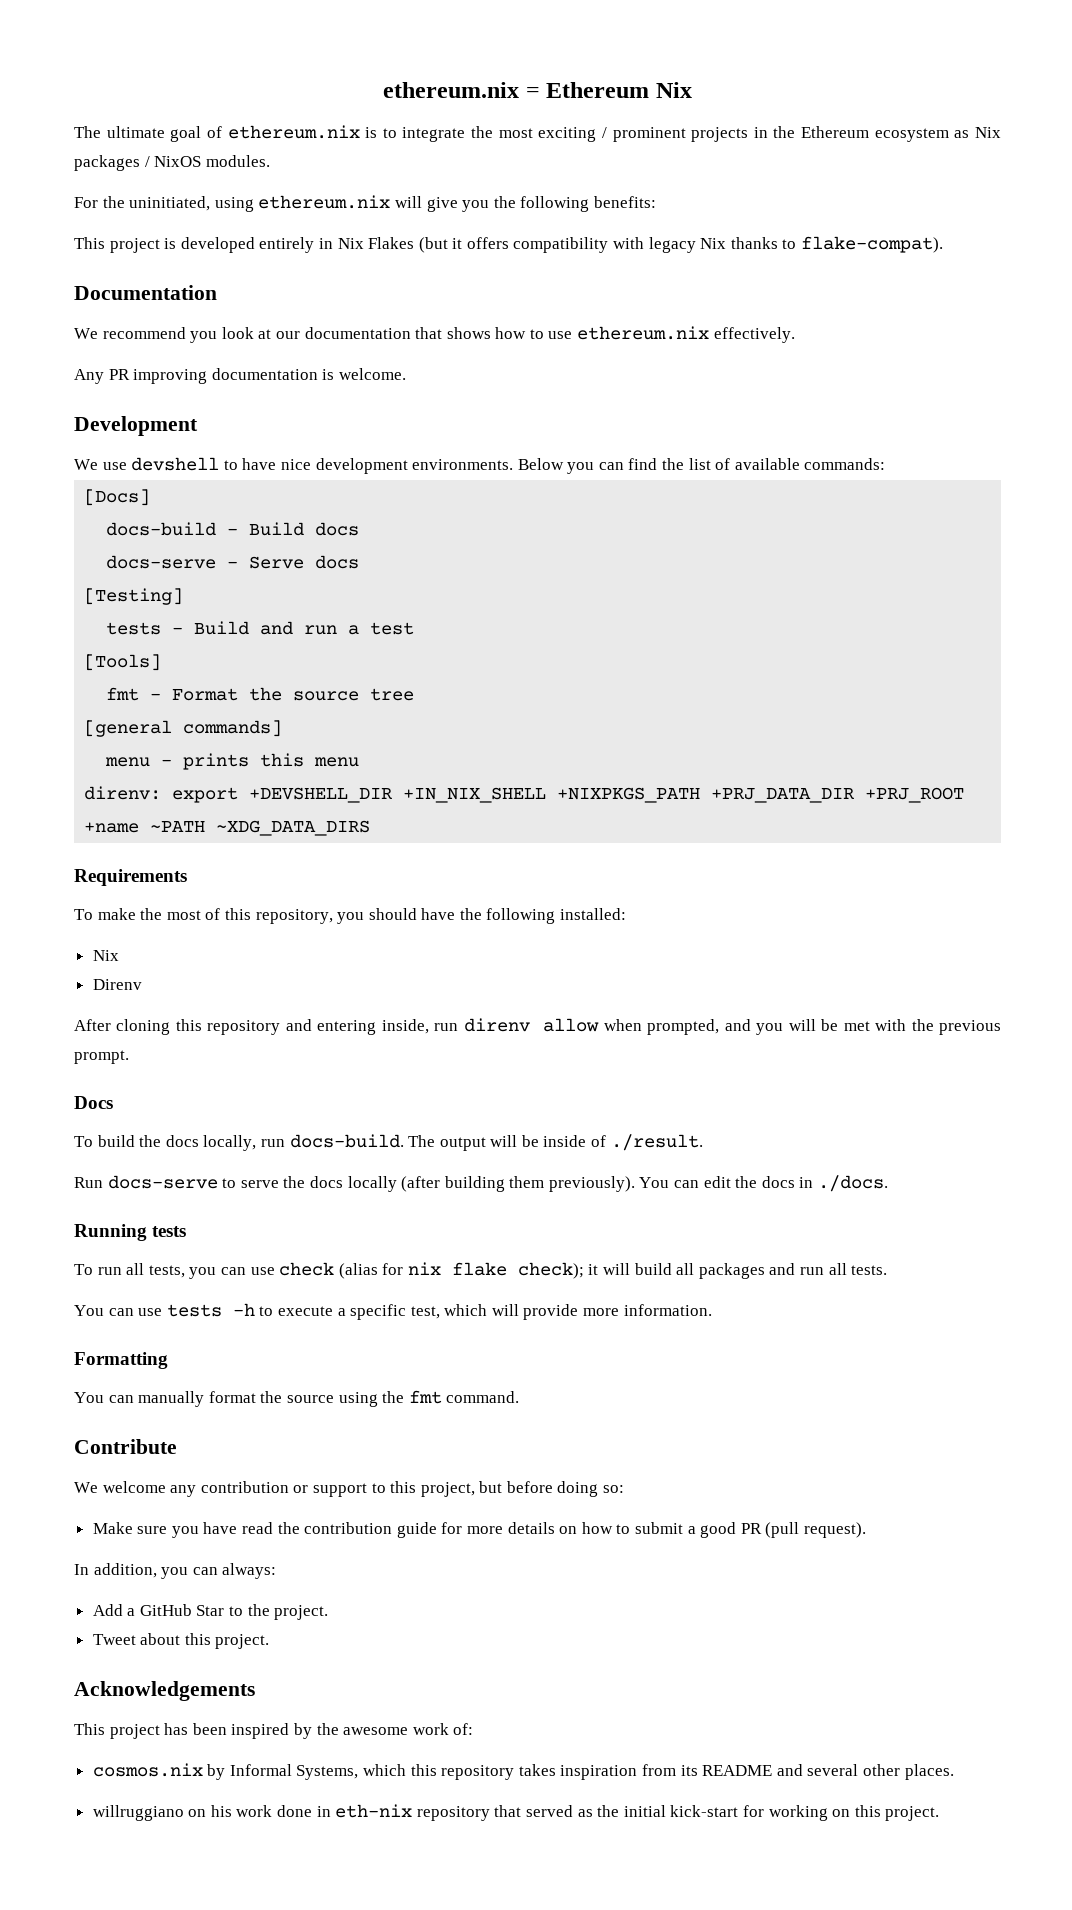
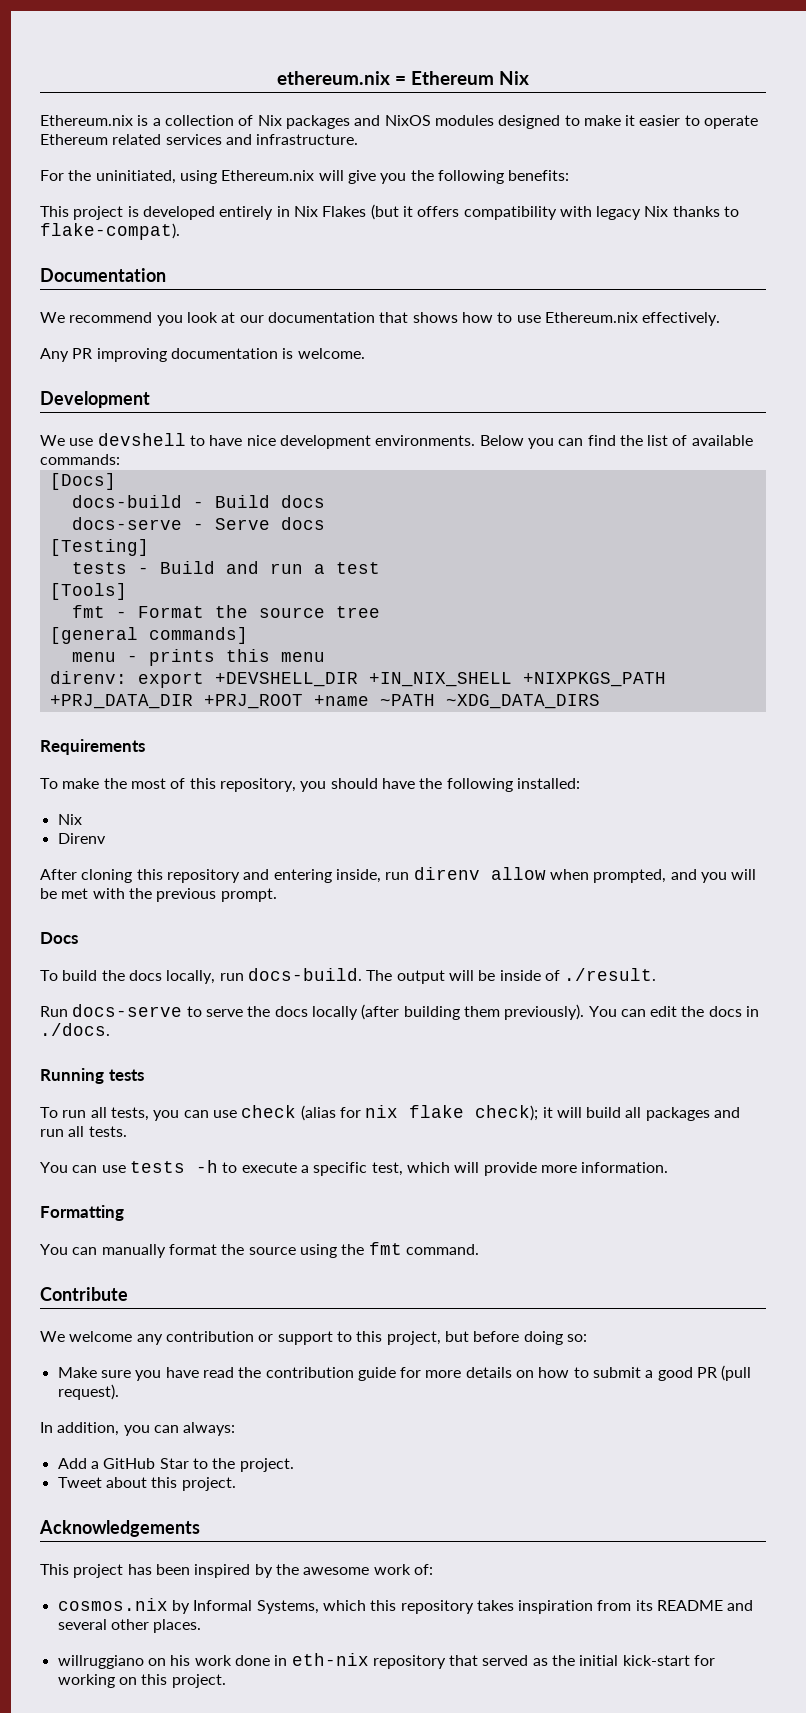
- The ultimate goal of ethereum.nix is to integrate the most exciting / prominent projects in the Ethereum ecosystem as Nix packages / NixOS modules.
+ Ethereum.nix is a collection of Nix packages and NixOS modules designed to make it easier to operate Ethereum related services and infrastructure.
- For the uninitiated, using ethereum.nix will give you the following benefits:
+ For the uninitiated, using Ethereum.nix will give you the following benefits:
- We recommend you look at our documentation that shows how to use ethereum.nix effectively.
+ We recommend you look at our documentation that shows how to use Ethereum.nix effectively.

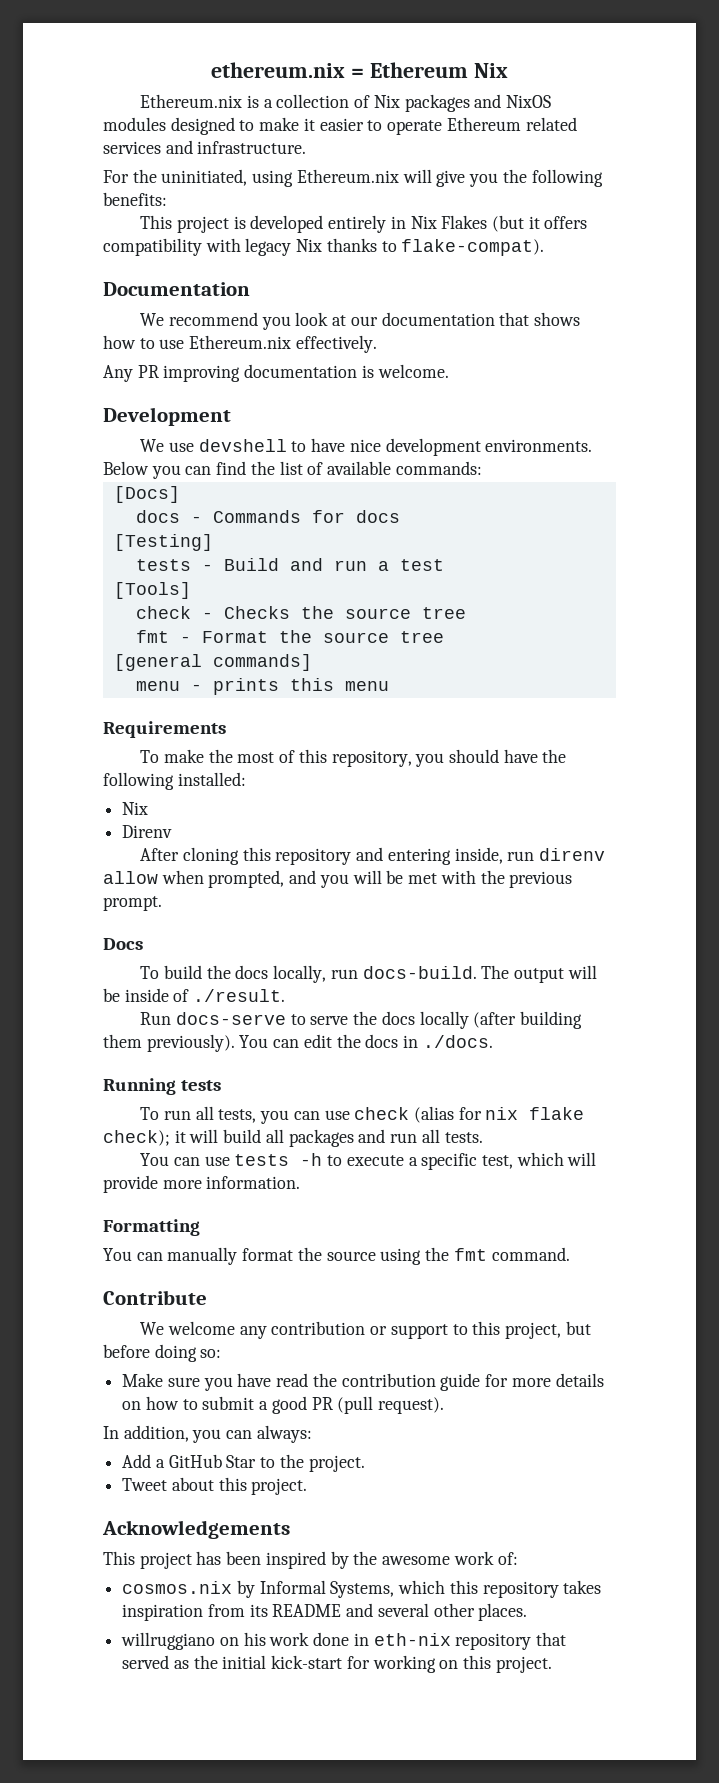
- docs-build - Build docs
- docs-serve - Serve docs
+ docs - Commands for docs
+ check - Checks the source tree
- direnv: export +DEVSHELL_DIR +IN_NIX_SHELL +NIXPKGS_PATH +PRJ_DATA_DIR +PRJ_ROOT +name ~PATH ~XDG_DATA_DIRS

